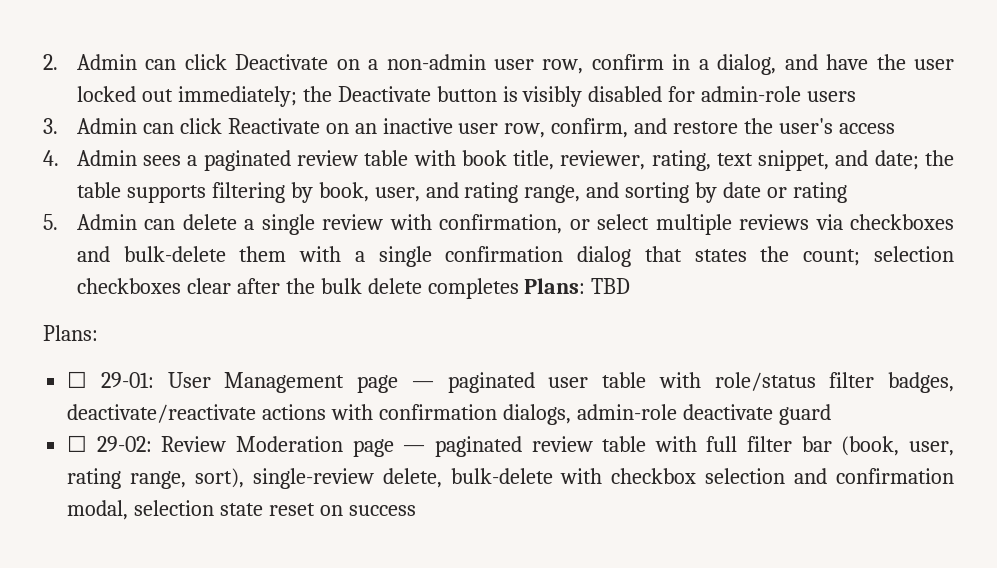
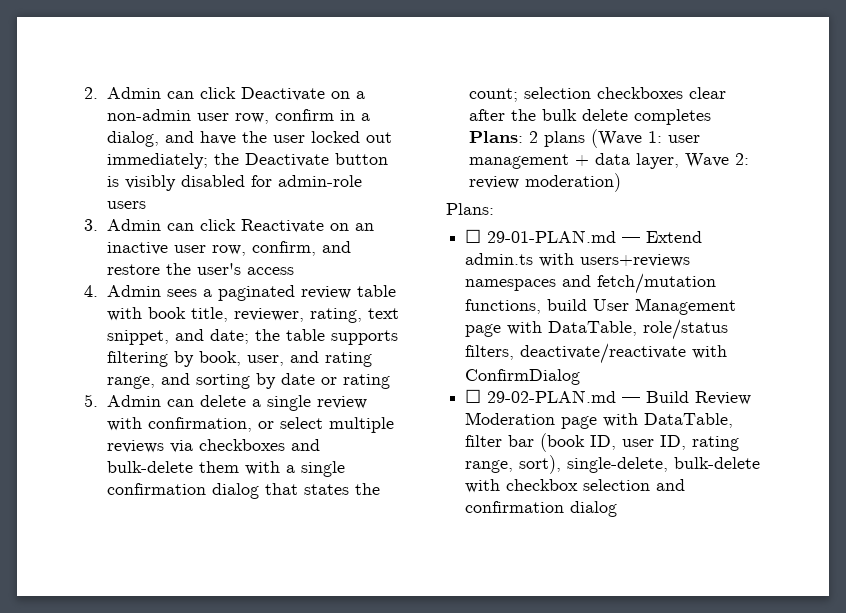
- 5. Admin can delete a single review with confirmation, or select multiple reviews via checkboxes and bulk-delete them with a single confirmation dialog that states the count; selection checkboxes clear after the bulk delete completes Plans: TBD
+ 5. Admin can delete a single review with confirmation, or select multiple reviews via checkboxes and bulk-delete them with a single confirmation dialog that states the count; selection checkboxes clear after the bulk delete completes Plans: 2 plans (Wave 1: user management + data layer, Wave 2: review moderation)
  Plans:
- ☐ 29-01: User Management page — paginated user table with role/status filter badges, deactivate/reactivate actions with confirmation dialogs, admin-role deactivate guard
- ☐ 29-02: Review Moderation page — paginated review table with full filter bar (book, user, rating range, sort), single-review delete, bulk-delete with checkbox selection and confirmation modal, selection state reset on success
+ ☐ 29-01-PLAN.md — Extend admin.ts with users+reviews namespaces and fetch/mutation functions, build User Management page with DataTable, role/status filters, deactivate/reactivate with ConfirmDialog
+ ☐ 29-02-PLAN.md — Build Review Moderation page with DataTable, filter bar (book ID, user ID, rating range, sort), single-delete, bulk-delete with checkbox selection and confirmation dialog

